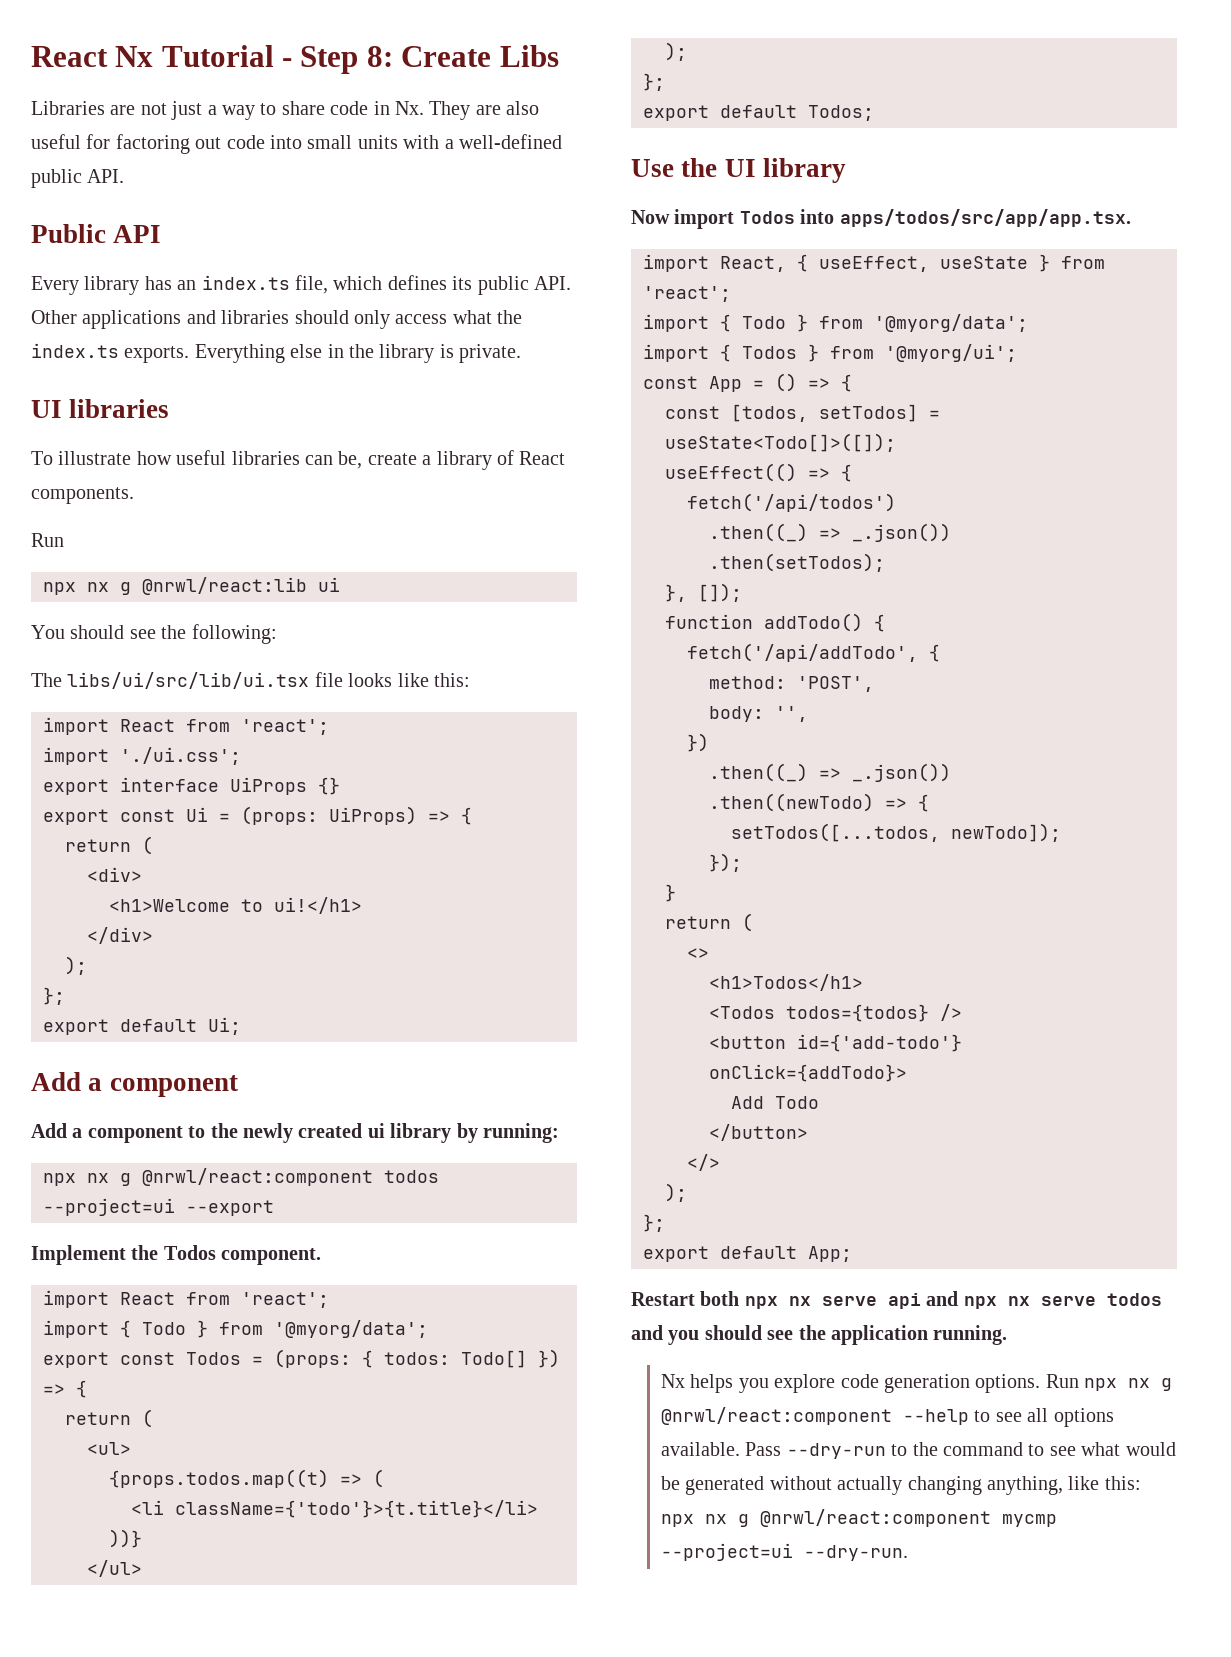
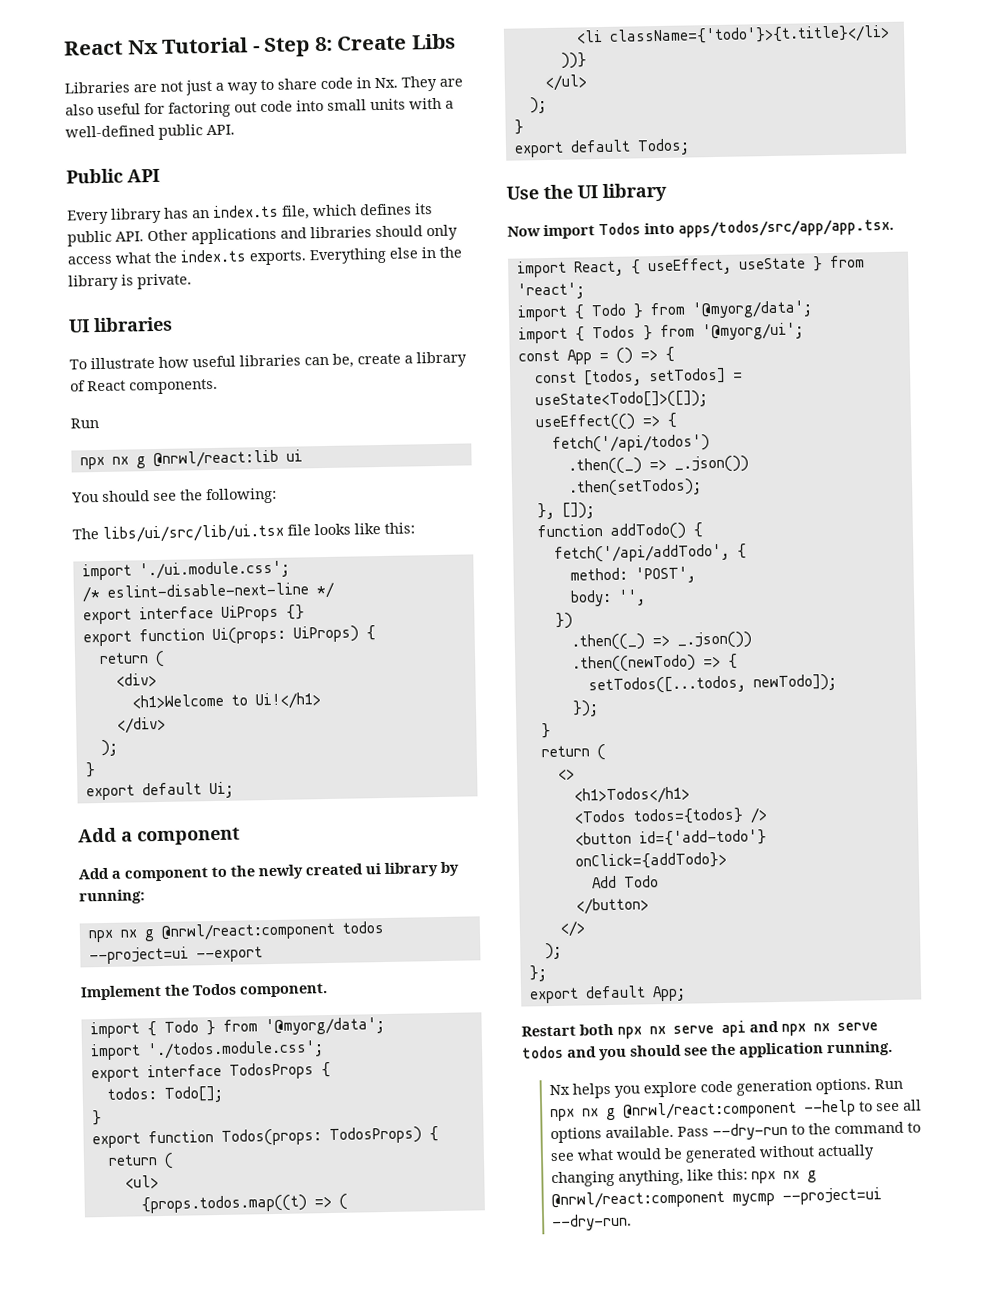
  The libs/ui/src/lib/ui.tsx file looks like this:
- import React from 'react';
- import './ui.css';
+ import './ui.module.css';
+ /* eslint-disable-next-line */
- export const Ui = (props: UiProps) => {
+ export function Ui(props: UiProps) {
- <h1>Welcome to ui!</h1>
+ <h1>Welcome to Ui!</h1>
  </div>
  );
- };
+ }
  Implement the Todos component.
- import React from 'react';
  import { Todo } from '@myorg/data';
- export const Todos = (props: { todos: Todo[] }) => {
+ import './todos.module.css';
+ export interface TodosProps {
+ todos: Todo[];
+ }
+ export function Todos(props: TodosProps) {
  </ul>
  );
- };
+ }

